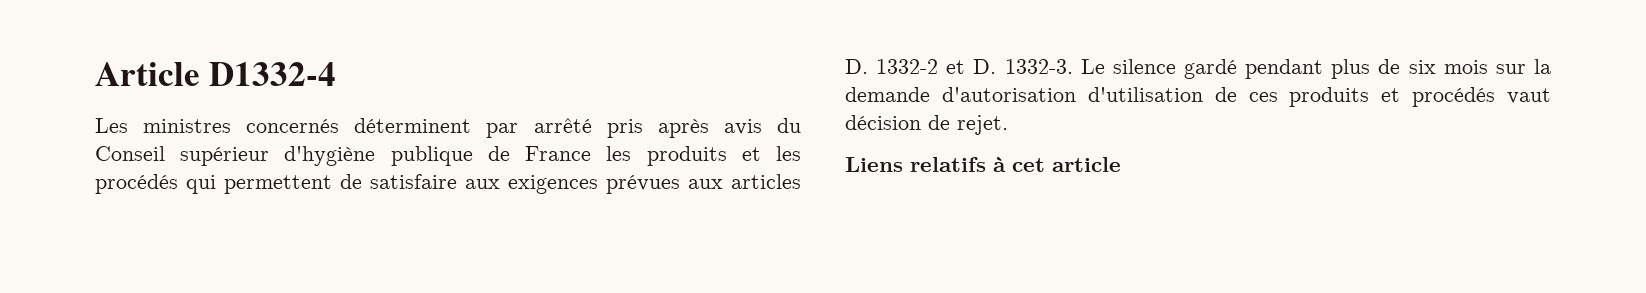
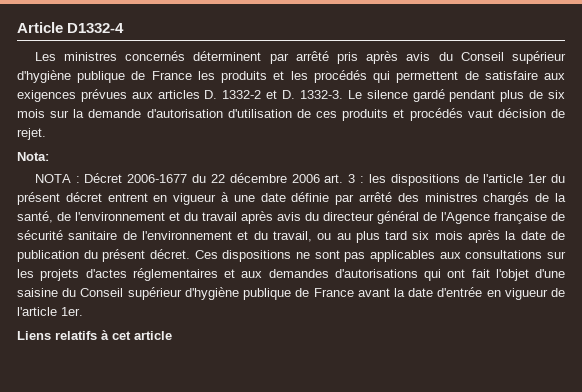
+ Nota:
+ NOTA : Décret 2006-1677 du 22 décembre 2006 art. 3 : les dispositions de l'article 1er du présent décret entrent en vigueur à une date définie par arrêté des ministres chargés de la santé, de l'environnement et du travail après avis du directeur général de l'Agence française de sécurité sanitaire de l'environnement et du travail, ou au plus tard six mois après la date de publication du présent décret. Ces dispositions ne sont pas applicables aux consultations sur les projets d'actes réglementaires et aux demandes d'autorisations qui ont fait l'objet d'une saisine du Conseil supérieur d'hygiène publique de France avant la date d'entrée en vigueur de l'article 1er.

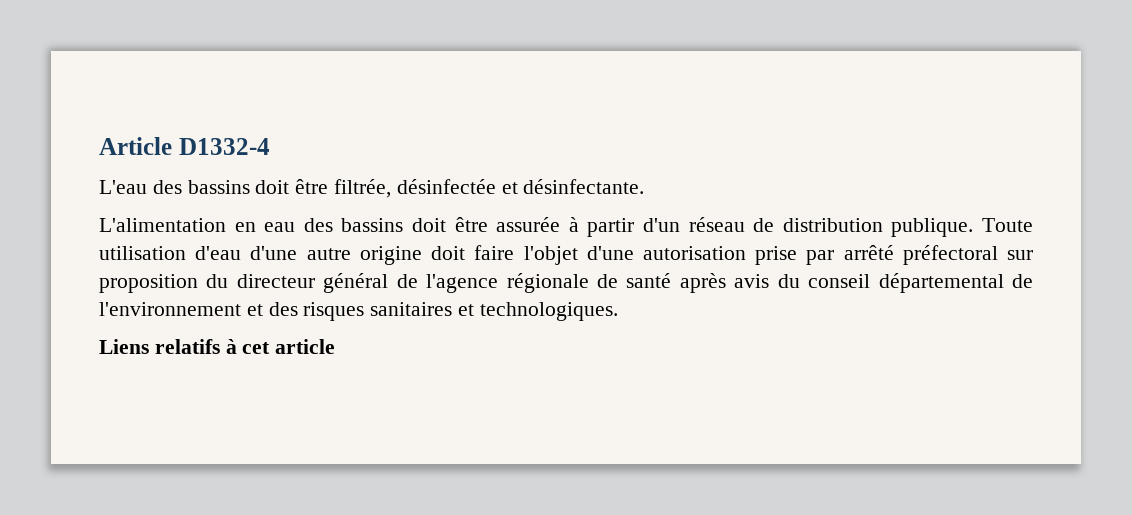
- Les ministres concernés déterminent par arrêté pris après avis du Conseil supérieur d'hygiène publique de France les produits et les procédés qui permettent de satisfaire aux exigences prévues aux articles D. 1332-2 et D. 1332-3. Le silence gardé pendant plus de six mois sur la demande d'autorisation d'utilisation de ces produits et procédés vaut décision de rejet.
- Nota:
- NOTA : Décret 2006-1677 du 22 décembre 2006 art. 3 : les dispositions de l'article 1er du présent décret entrent en vigueur à une date définie par arrêté des ministres chargés de la santé, de l'environnement et du travail après avis du directeur général de l'Agence française de sécurité sanitaire de l'environnement et du travail, ou au plus tard six mois après la date de publication du présent décret. Ces dispositions ne sont pas applicables aux consultations sur les projets d'actes réglementaires et aux demandes d'autorisations qui ont fait l'objet d'une saisine du Conseil supérieur d'hygiène publique de France avant la date d'entrée en vigueur de l'article 1er.
+ L'eau des bassins doit être filtrée, désinfectée et désinfectante.
+ L'alimentation en eau des bassins doit être assurée à partir d'un réseau de distribution publique. Toute utilisation d'eau d'une autre origine doit faire l'objet d'une autorisation prise par arrêté préfectoral sur proposition du directeur général de l'agence régionale de santé après avis du conseil départemental de l'environnement et des risques sanitaires et technologiques.

